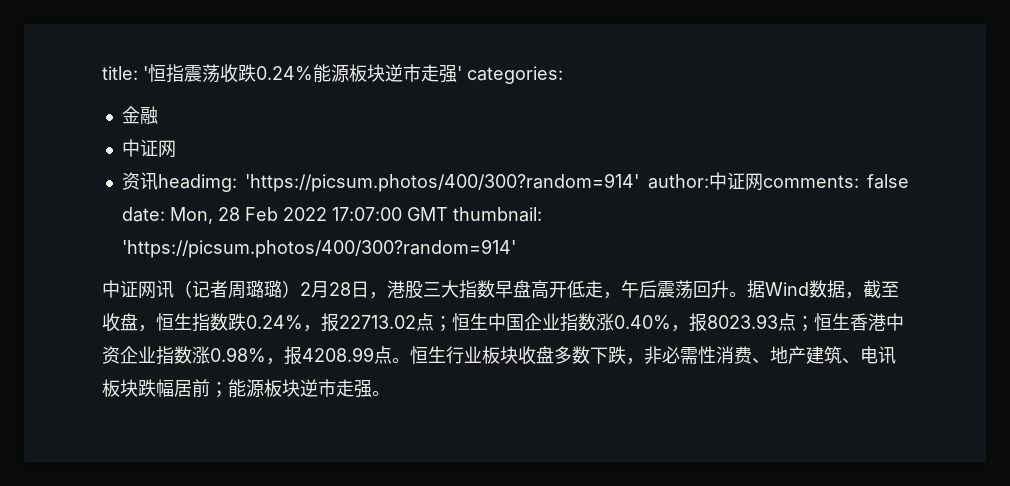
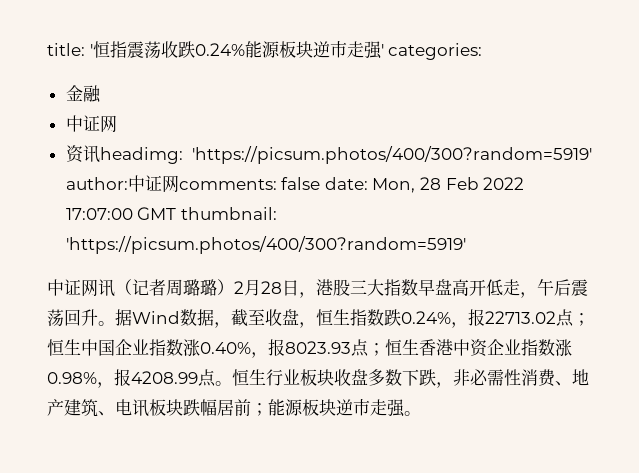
- 资讯headimg: 'https://picsum.photos/400/300?random=914' author:中证网comments: false date: Mon, 28 Feb 2022 17:07:00 GMT thumbnail: 'https://picsum.photos/400/300?random=914'
+ 资讯headimg: 'https://picsum.photos/400/300?random=5919' author:中证网comments: false date: Mon, 28 Feb 2022 17:07:00 GMT thumbnail: 'https://picsum.photos/400/300?random=5919'

